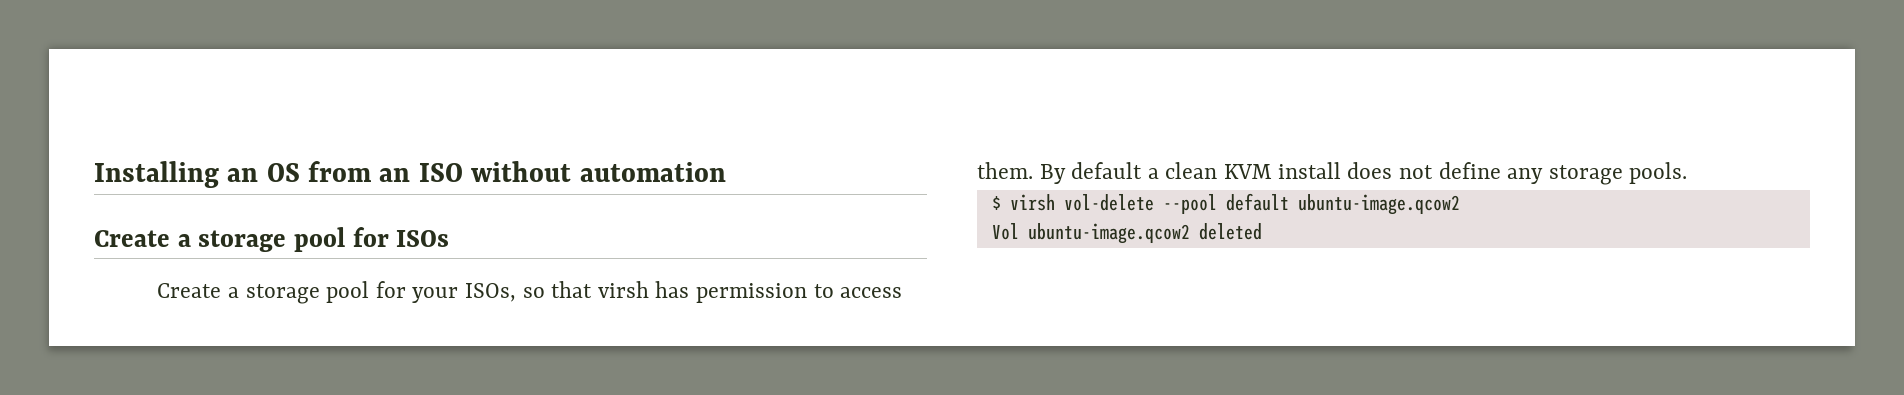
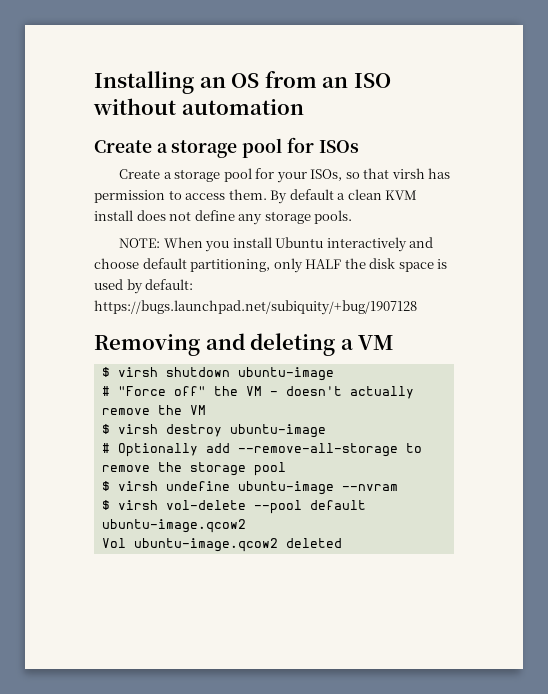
+ NOTE: When you install Ubuntu interactively and choose default partitioning, only HALF the disk space is used by default: https://bugs.launchpad.net/subiquity/+bug/1907128
+ Removing and deleting a VM
+ $ virsh shutdown ubuntu-image
+ # "Force off" the VM - doesn't actually remove the VM
+ $ virsh destroy ubuntu-image
+ # Optionally add --remove-all-storage to remove the storage pool
+ $ virsh undefine ubuntu-image --nvram

